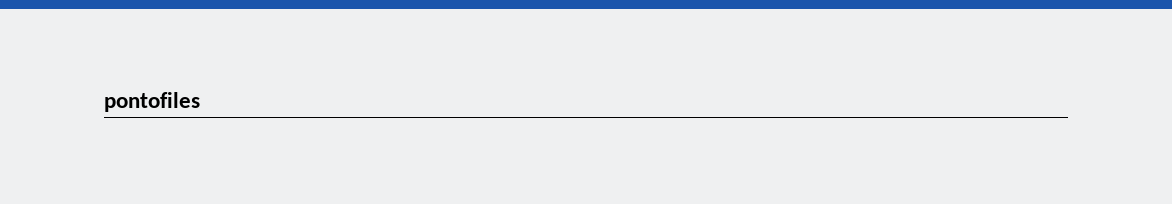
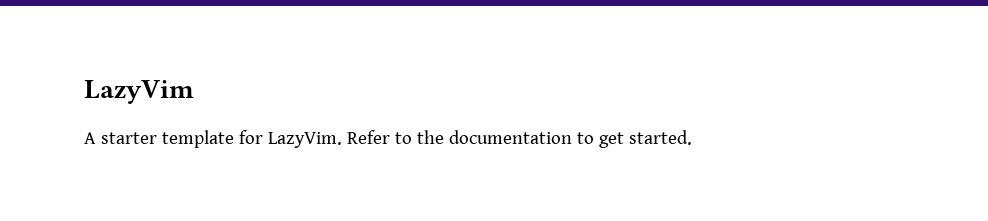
- pontofiles
+ LazyVim
+ A starter template for LazyVim. Refer to the documentation to get started.

